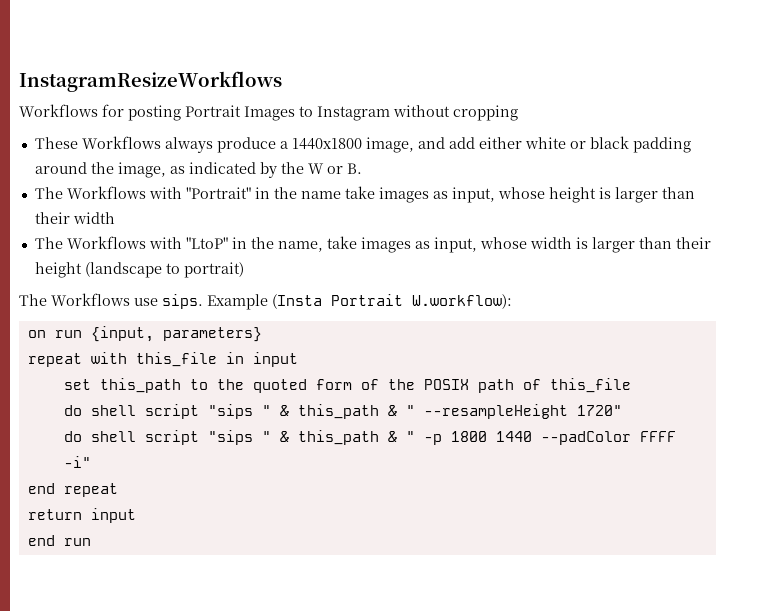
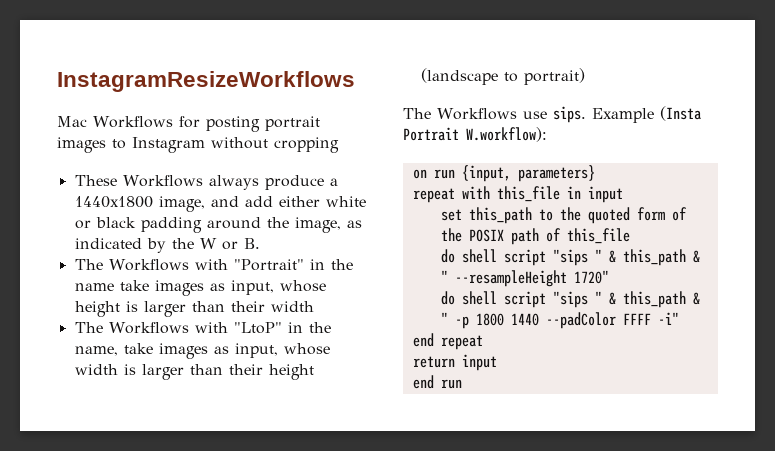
- Workflows for posting Portrait Images to Instagram without cropping
+ Mac Workflows for posting portrait images to Instagram without cropping

